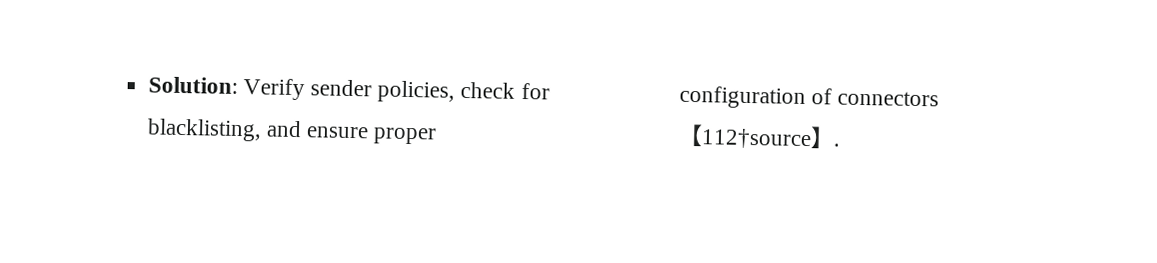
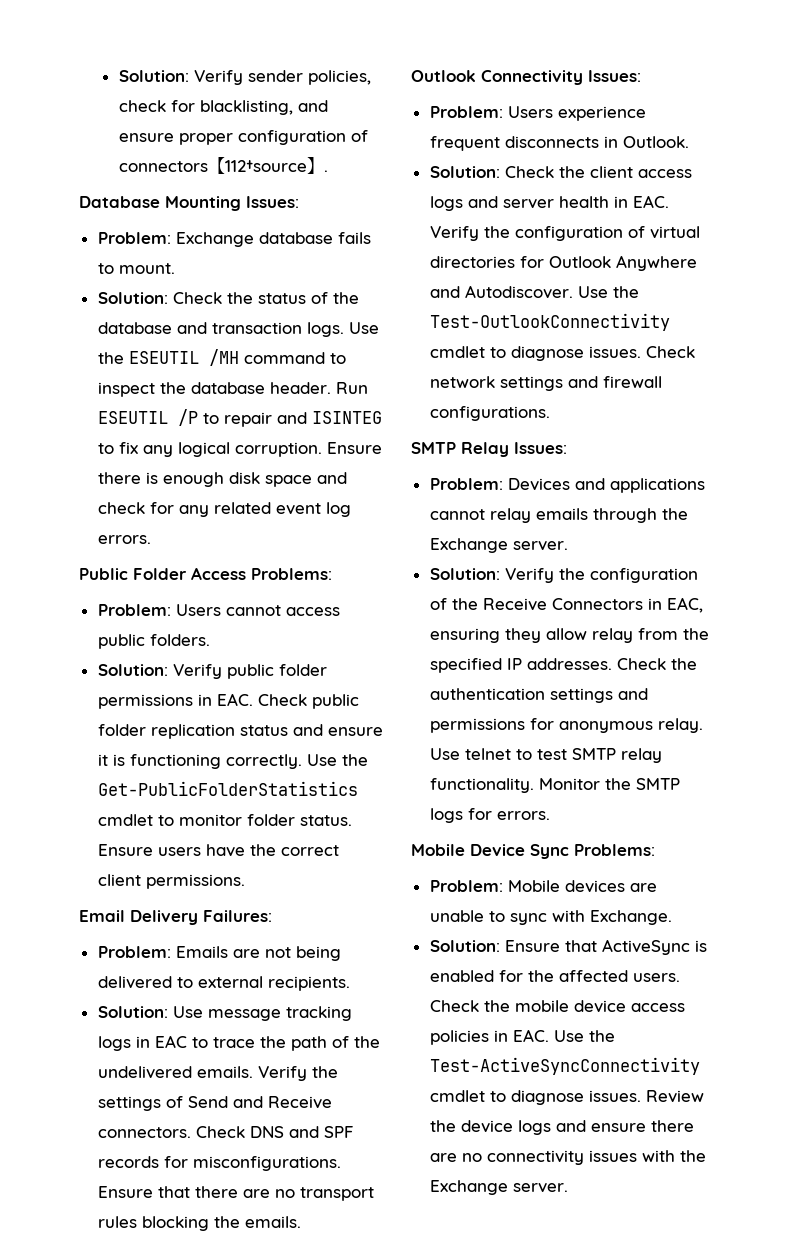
+ Database Mounting Issues:
+ Problem: Exchange database fails to mount.
+ Solution: Check the status of the database and transaction logs. Use the ESEUTIL /MH command to inspect the database header. Run ESEUTIL /P to repair and ISINTEG to fix any logical corruption. Ensure there is enough disk space and check for any related event log errors.
+ Public Folder Access Problems:
+ Problem: Users cannot access public folders.
+ Solution: Verify public folder permissions in EAC. Check public folder replication status and ensure it is functioning correctly. Use the Get-PublicFolderStatistics cmdlet to monitor folder status. Ensure users have the correct client permissions.
+ Email Delivery Failures:
+ Problem: Emails are not being delivered to external recipients.
+ Solution: Use message tracking logs in EAC to trace the path of the undelivered emails. Verify the settings of Send and Receive connectors. Check DNS and SPF records for misconfigurations. Ensure that there are no transport rules blocking the emails.
+ Outlook Connectivity Issues:
+ Problem: Users experience frequent disconnects in Outlook.
+ Solution: Check the client access logs and server health in EAC. Verify the configuration of virtual directories for Outlook Anywhere and Autodiscover. Use the Test-OutlookConnectivity cmdlet to diagnose issues. Check network settings and firewall configurations.
+ SMTP Relay Issues:
+ Problem: Devices and applications cannot relay emails through the Exchange server.
+ Solution: Verify the configuration of the Receive Connectors in EAC, ensuring they allow relay from the specified IP addresses. Check the authentication settings and permissions for anonymous relay. Use telnet to test SMTP relay functionality. Monitor the SMTP logs for errors.
+ Mobile Device Sync Problems:
+ Problem: Mobile devices are unable to sync with Exchange.
+ Solution: Ensure that ActiveSync is enabled for the affected users. Check the mobile device access policies in EAC. Use the Test-ActiveSyncConnectivity cmdlet to diagnose issues. Review the device logs and ensure there are no connectivity issues with the Exchange server.

